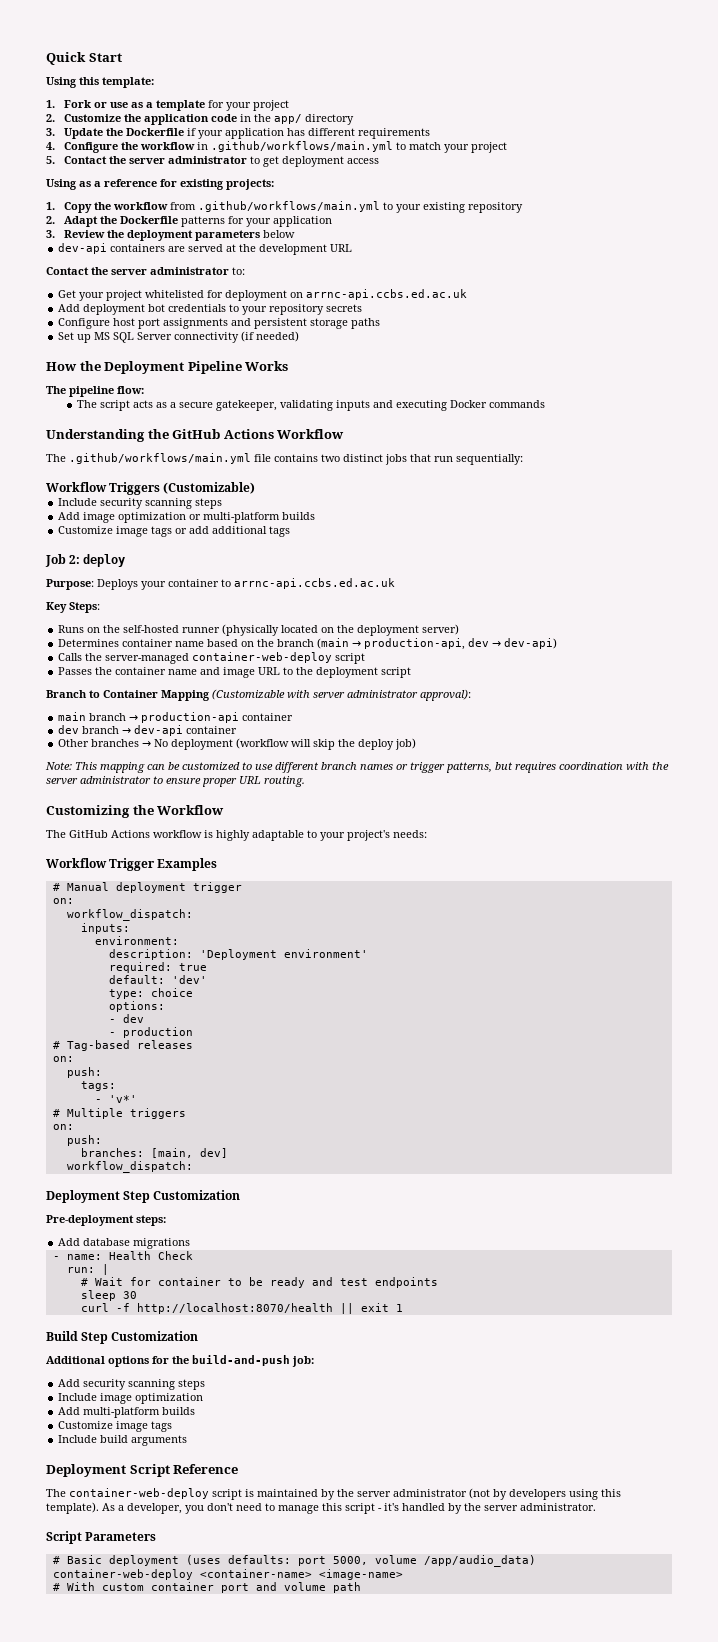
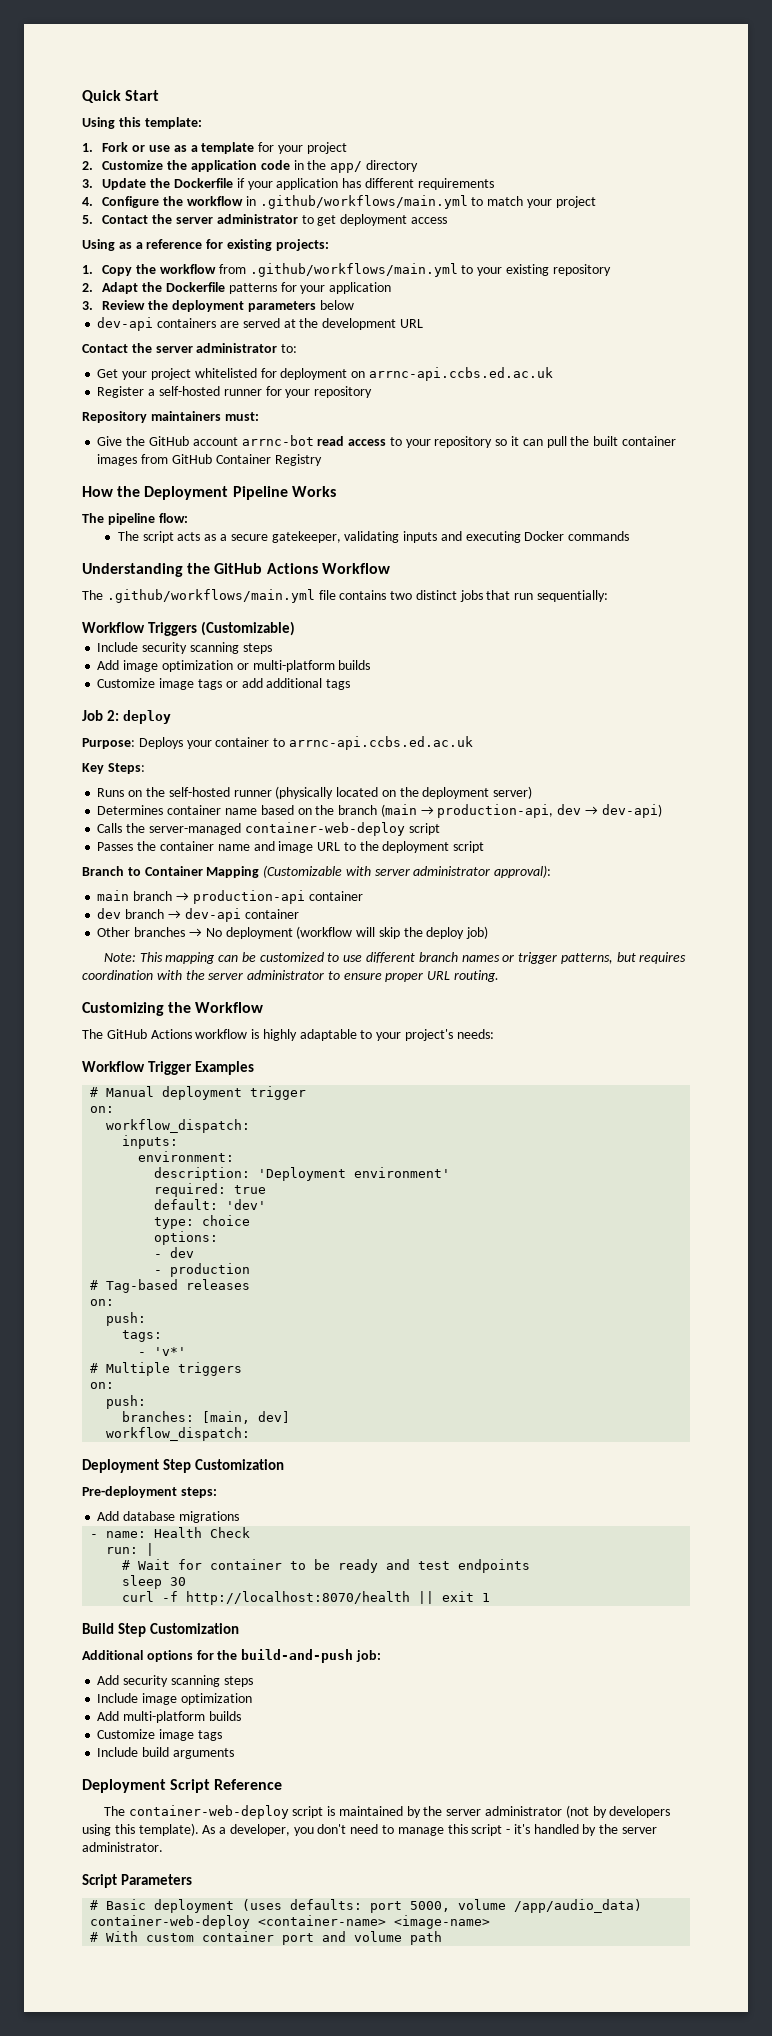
- Add deployment bot credentials to your repository secrets
- Configure host port assignments and persistent storage paths
- Set up MS SQL Server connectivity (if needed)
+ Register a self-hosted runner for your repository
+ Repository maintainers must:
+ Give the GitHub account arrnc-bot read access to your repository so it can pull the built container images from GitHub Container Registry

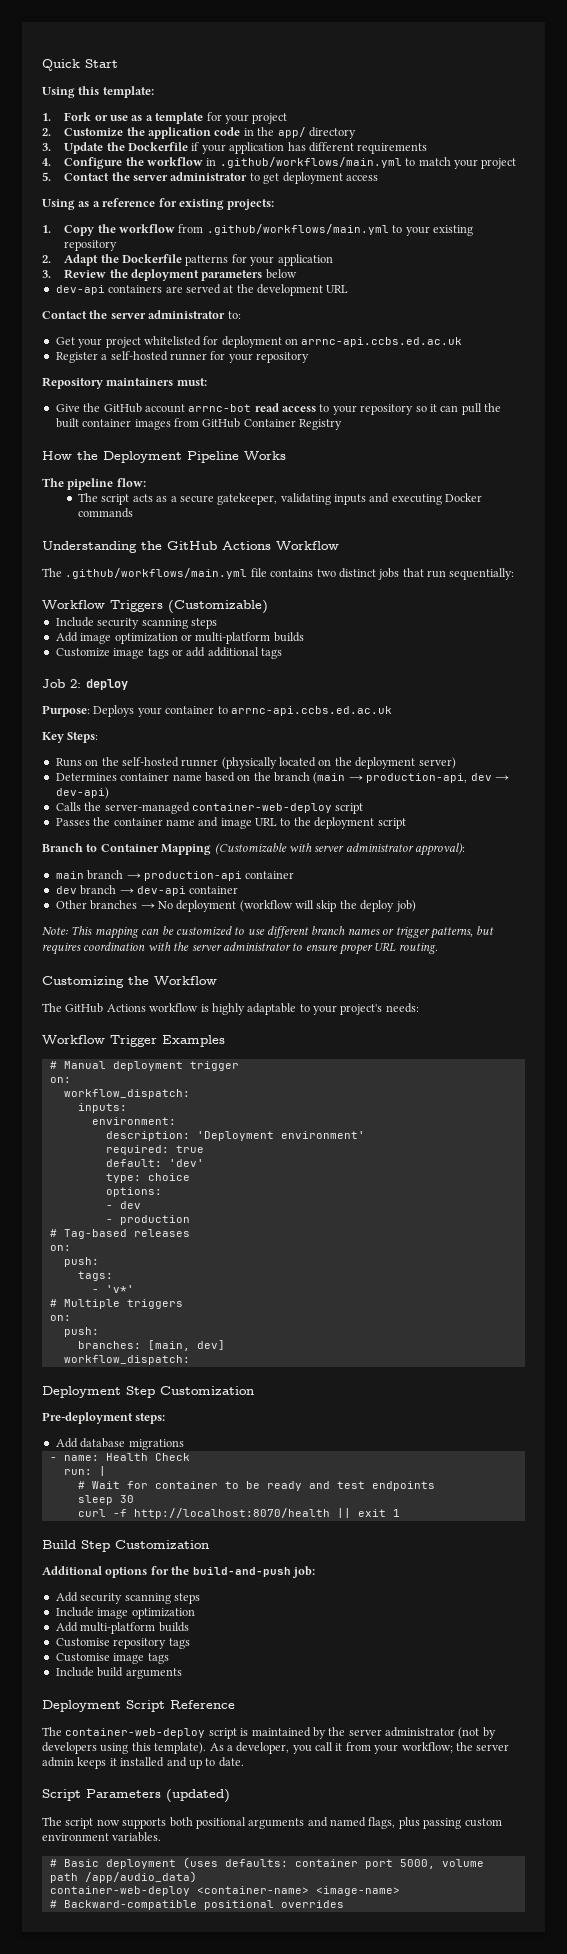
  Add multi-platform builds
- Customize image tags
+ Customise repository tags
+ Customise image tags
- As a developer, you don't need to manage this script - it's handled by the server administrator.
- Script Parameters
+ As a developer, you call it from your workflow; the server admin keeps it installed and up to date.
+ Script Parameters (updated)
+ The script now supports both positional arguments and named flags, plus passing custom environment variables.
- # Basic deployment (uses defaults: port 5000, volume /app/audio_data)
+ # Basic deployment (uses defaults: container port 5000, volume path /app/audio_data)
- # With custom container port and volume path
+ # Backward-compatible positional overrides

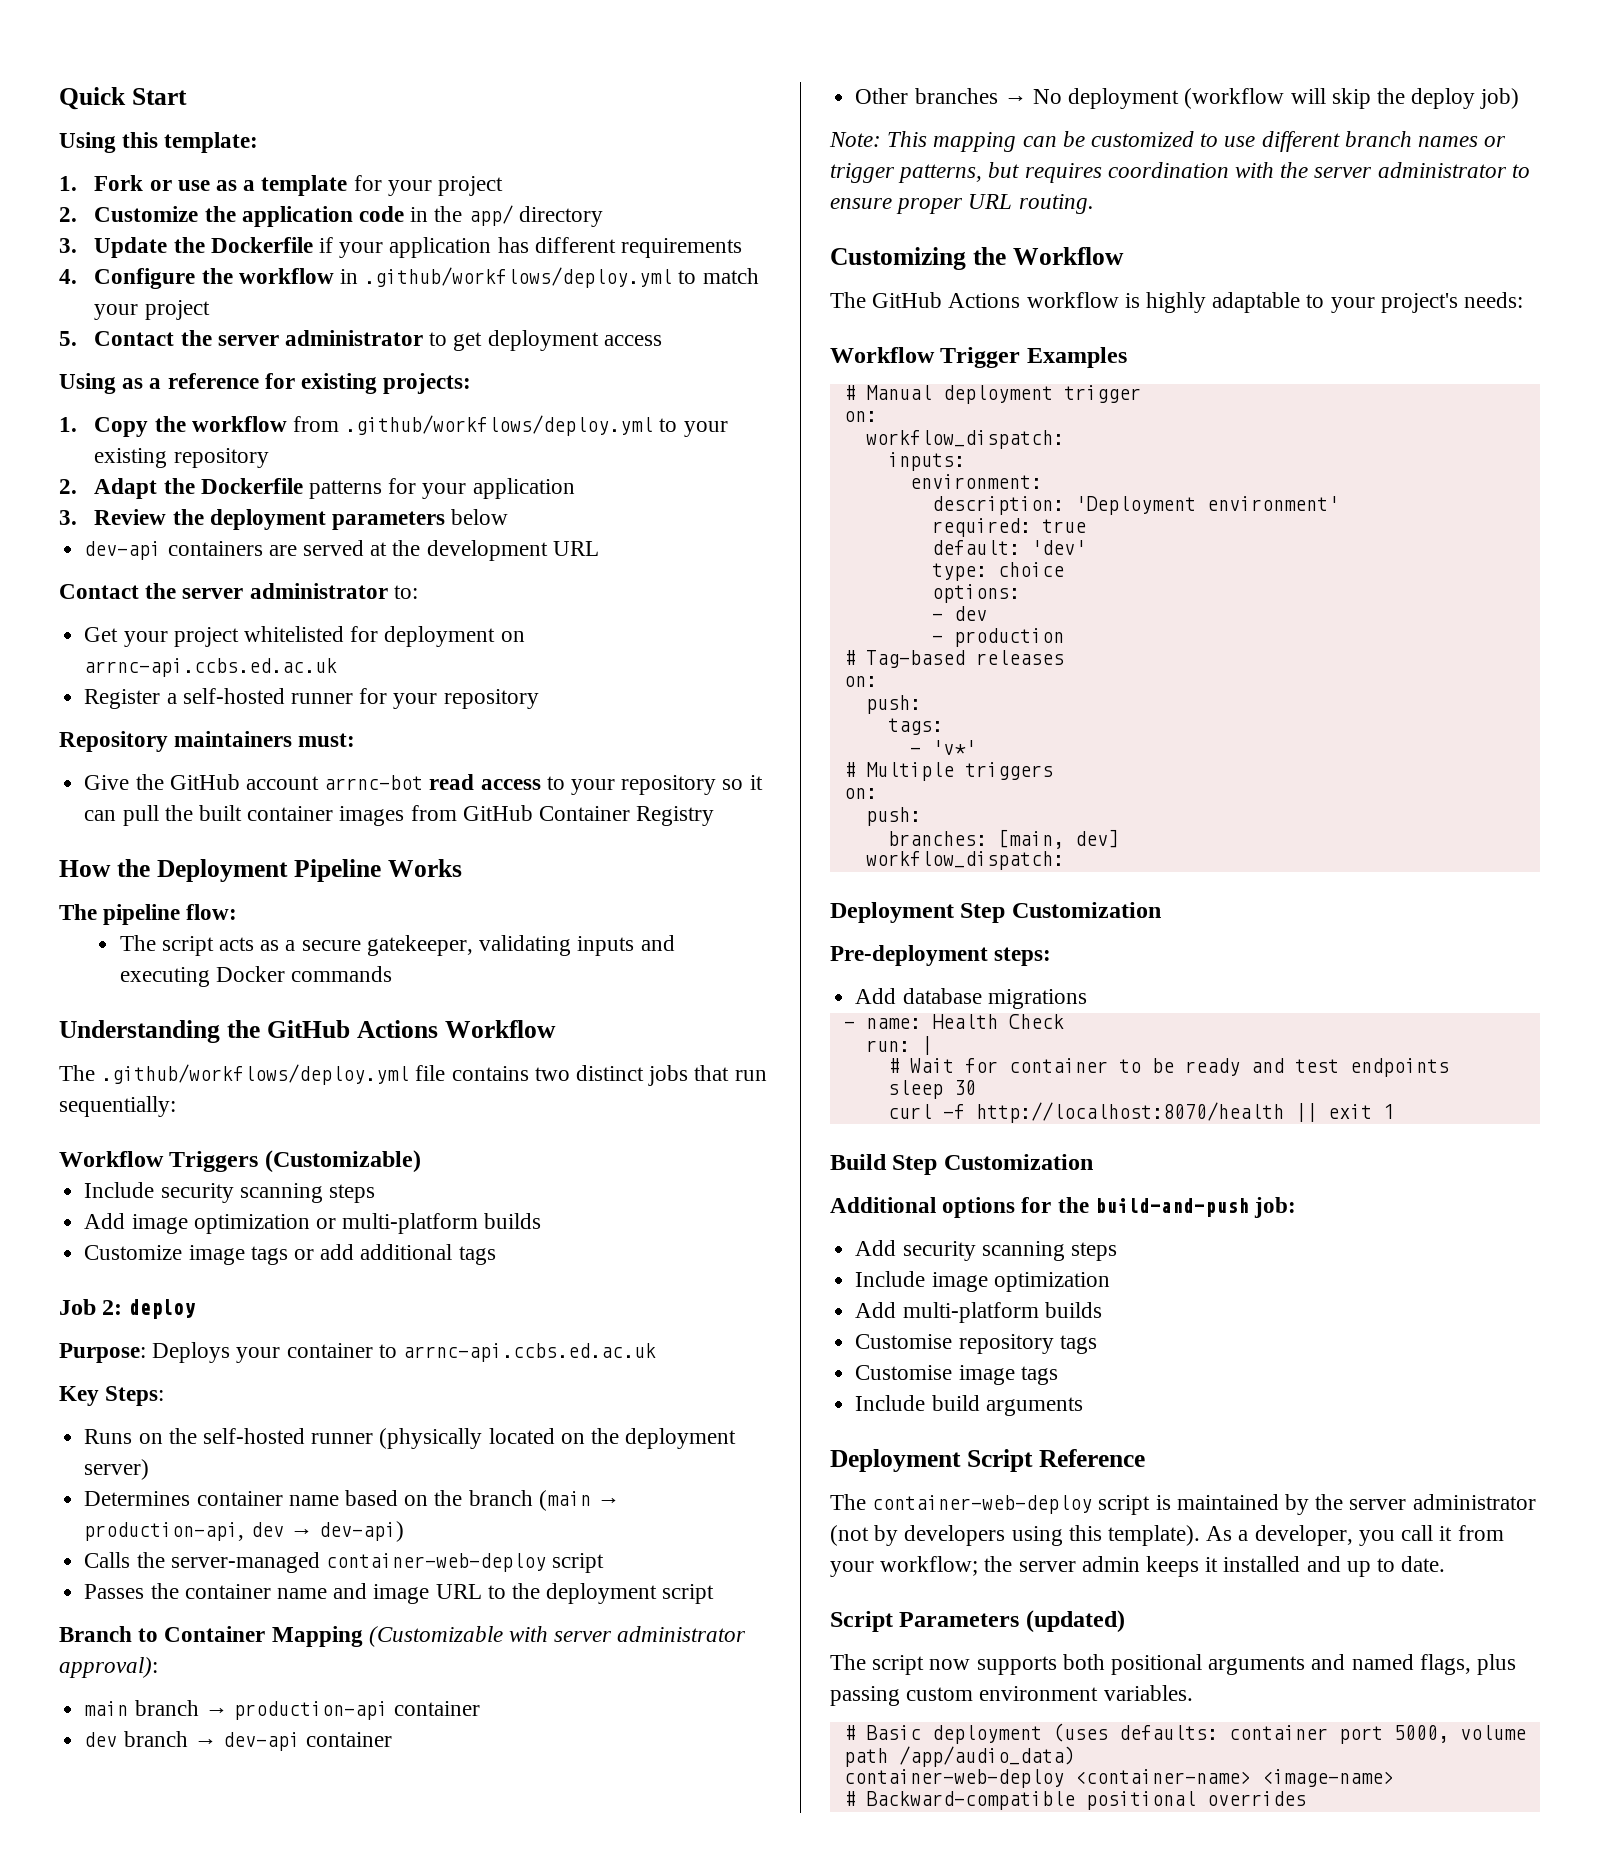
- 4. Configure the workflow in .github/workflows/main.yml to match your project
+ 4. Configure the workflow in .github/workflows/deploy.yml to match your project
- 1. Copy the workflow from .github/workflows/main.yml to your existing repository
+ 1. Copy the workflow from .github/workflows/deploy.yml to your existing repository
- The .github/workflows/main.yml file contains two distinct jobs that run sequentially:
+ The .github/workflows/deploy.yml file contains two distinct jobs that run sequentially:

